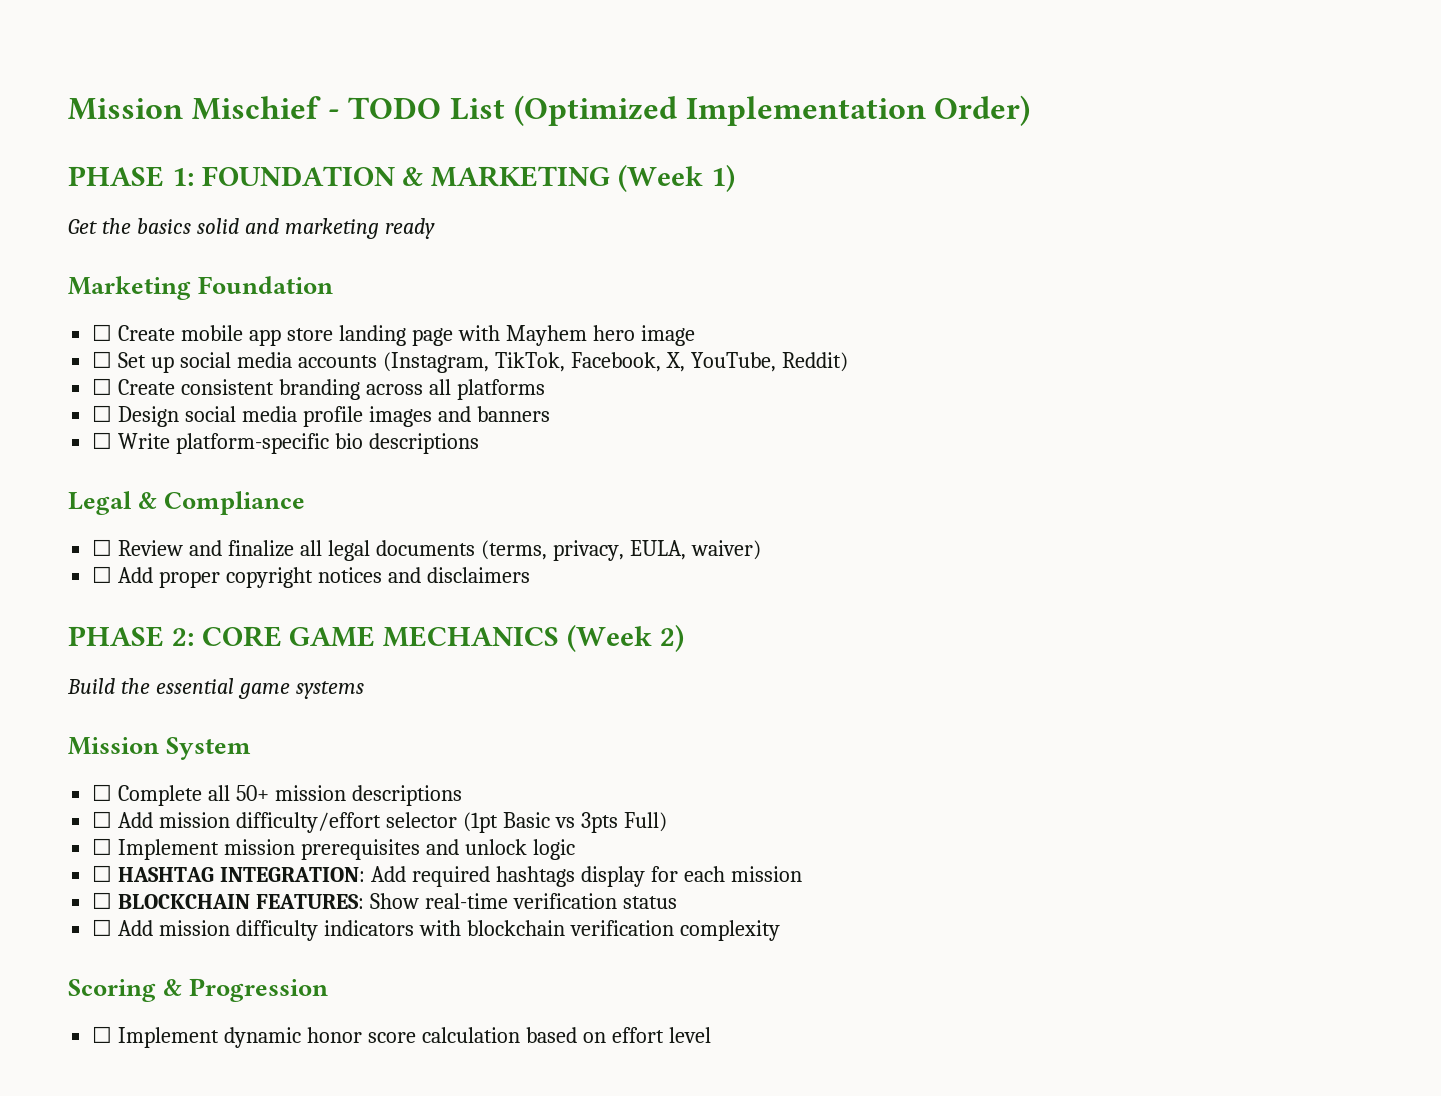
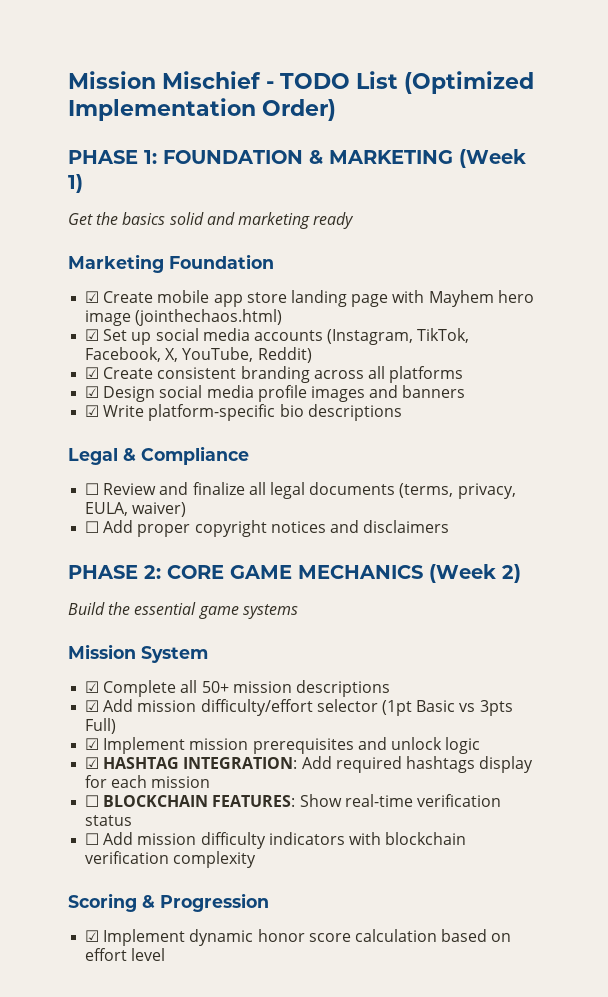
- ☐ Create mobile app store landing page with Mayhem hero image
- ☐ Set up social media accounts (Instagram, TikTok, Facebook, X, YouTube, Reddit)
+ ☑ Create mobile app store landing page with Mayhem hero image (jointhechaos.html)
+ ☑ Set up social media accounts (Instagram, TikTok, Facebook, X, YouTube, Reddit)
- ☐ Create consistent branding across all platforms
+ ☑ Create consistent branding across all platforms
- ☐ Design social media profile images and banners
+ ☑ Design social media profile images and banners
- ☐ Write platform-specific bio descriptions
+ ☑ Write platform-specific bio descriptions
- ☐ Complete all 50+ mission descriptions
+ ☑ Complete all 50+ mission descriptions
- ☐ Add mission difficulty/effort selector (1pt Basic vs 3pts Full)
+ ☑ Add mission difficulty/effort selector (1pt Basic vs 3pts Full)
- ☐ Implement mission prerequisites and unlock logic
+ ☑ Implement mission prerequisites and unlock logic
- ☐ HASHTAG INTEGRATION: Add required hashtags display for each mission
+ ☑ HASHTAG INTEGRATION: Add required hashtags display for each mission
- ☐ Implement dynamic honor score calculation based on effort level
+ ☑ Implement dynamic honor score calculation based on effort level

